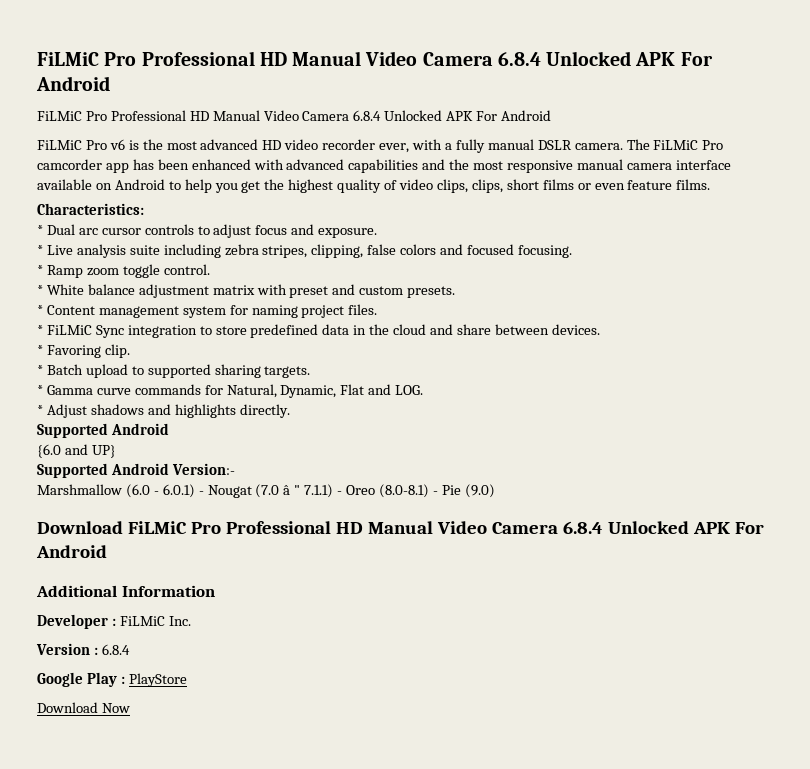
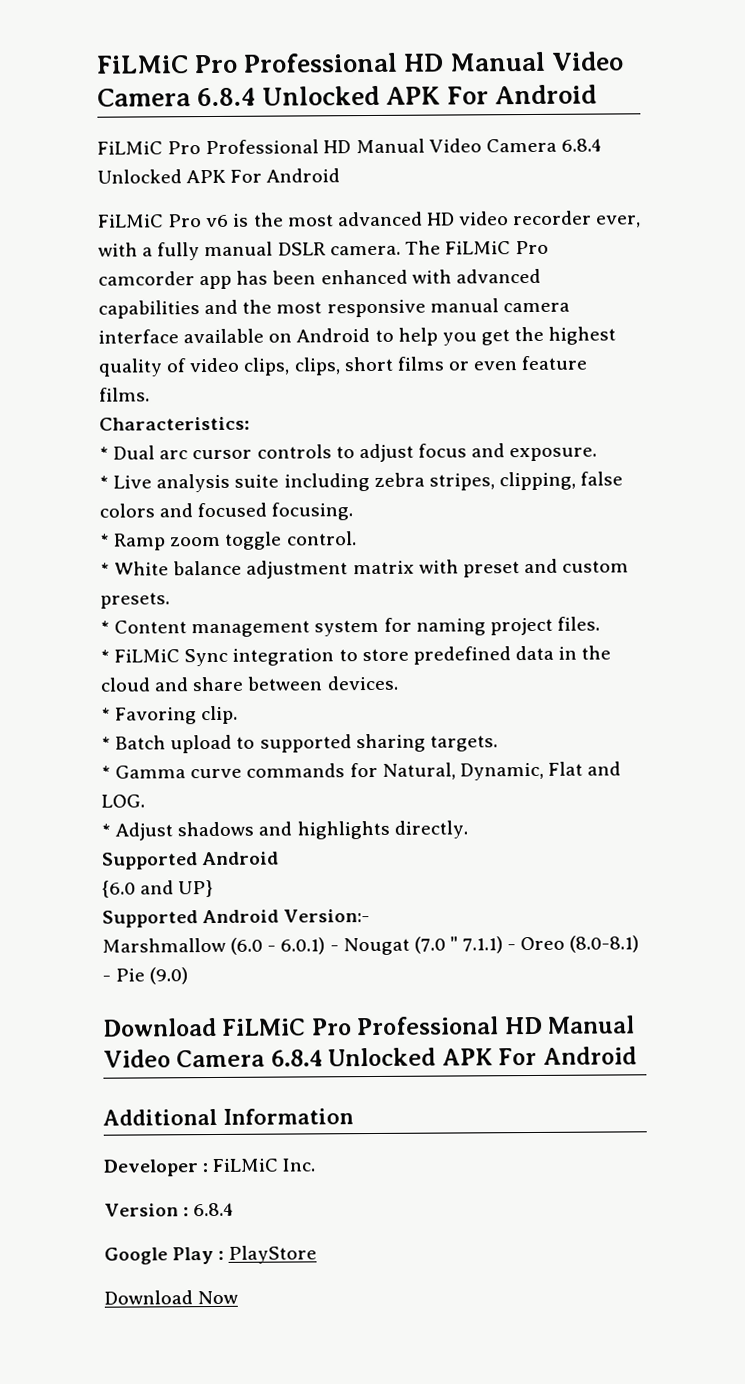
- Marshmallow (6.0 - 6.0.1) - Nougat (7.0 â " 7.1.1) - Oreo (8.0-8.1) - Pie (9.0)
+ Marshmallow (6.0 - 6.0.1) - Nougat (7.0 " 7.1.1) - Oreo (8.0-8.1) - Pie (9.0)

